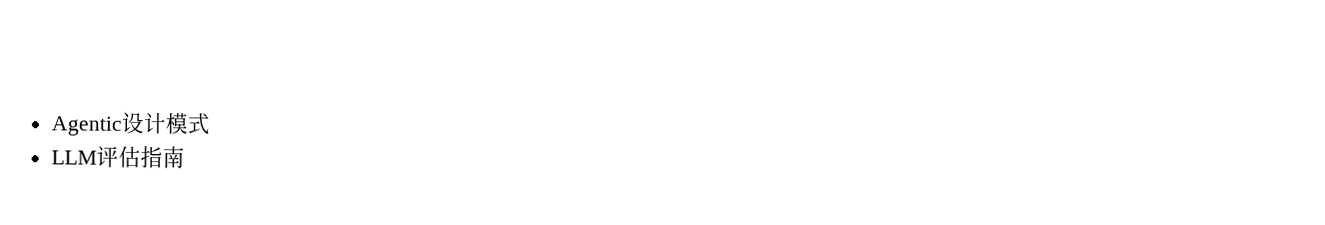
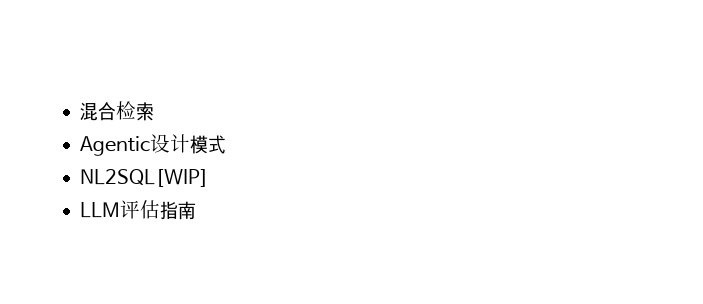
+ 混合检索
+ NL2SQL[WIP]

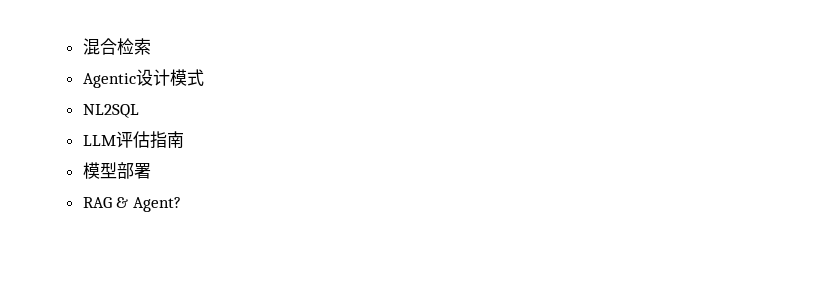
- NL2SQL[WIP]
+ NL2SQL
+ 模型部署
+ RAG & Agent?

